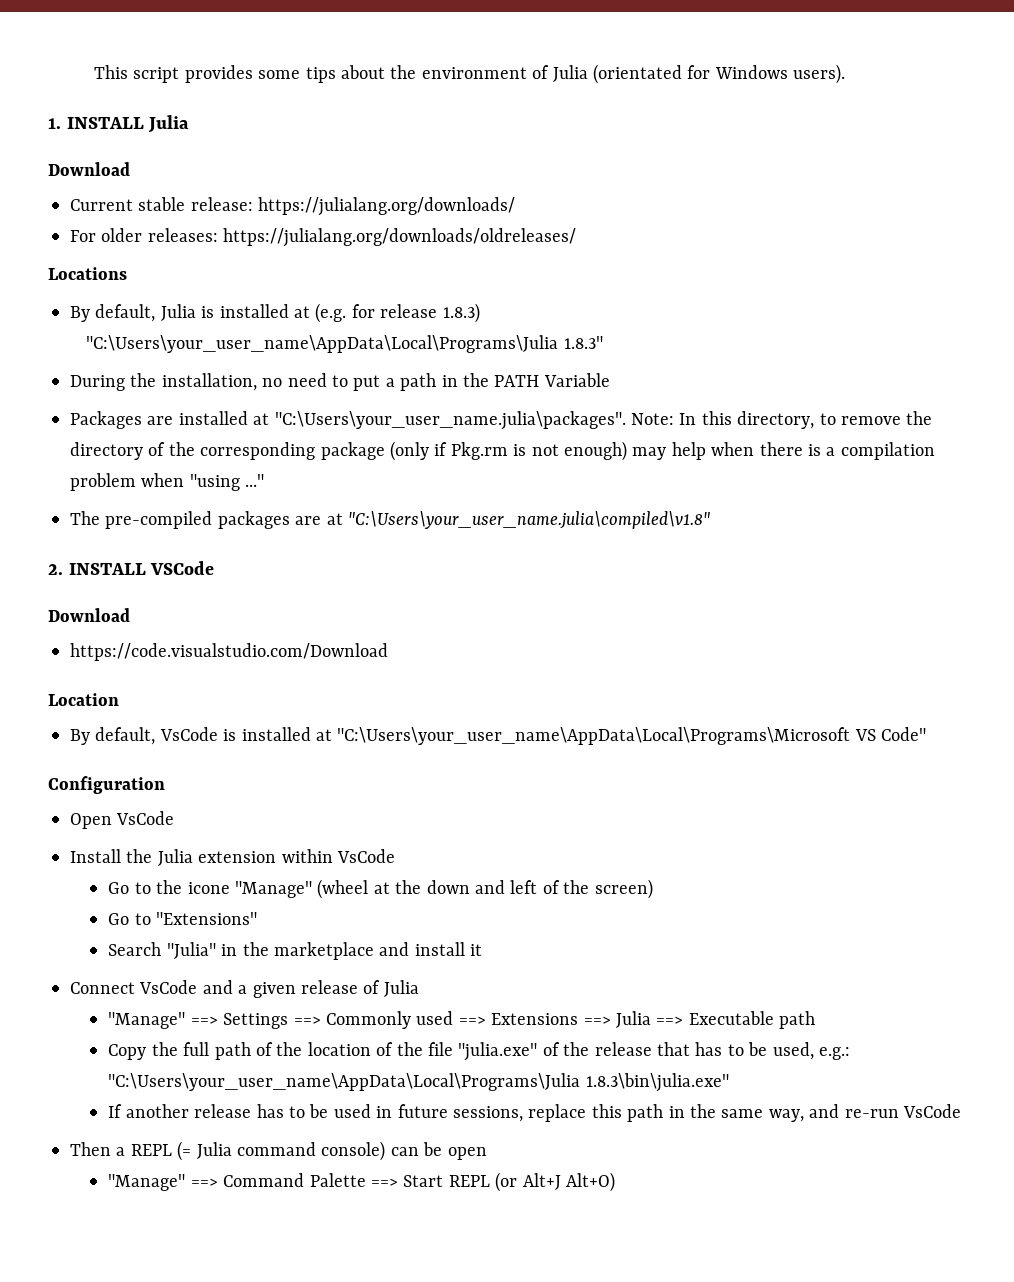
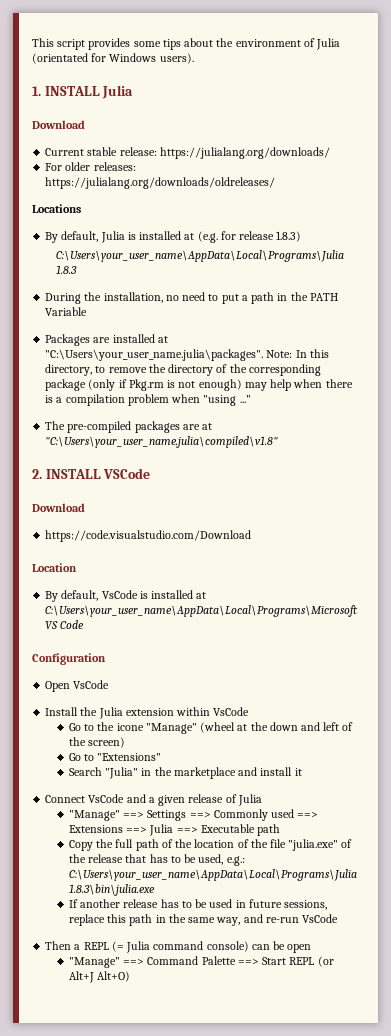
- "C:\Users\your_user_name\AppData\Local\Programs\Julia 1.8.3"
+ C:\Users\your_user_name\AppData\Local\Programs\Julia 1.8.3
- By default, VsCode is installed at "C:\Users\your_user_name\AppData\Local\Programs\Microsoft VS Code"
+ By default, VsCode is installed at C:\Users\your_user_name\AppData\Local\Programs\Microsoft VS Code
- Copy the full path of the location of the file "julia.exe" of the release that has to be used, e.g.: "C:\Users\your_user_name\AppData\Local\Programs\Julia 1.8.3\bin\julia.exe"
+ Copy the full path of the location of the file "julia.exe" of the release that has to be used, e.g.: C:\Users\your_user_name\AppData\Local\Programs\Julia 1.8.3\bin\julia.exe

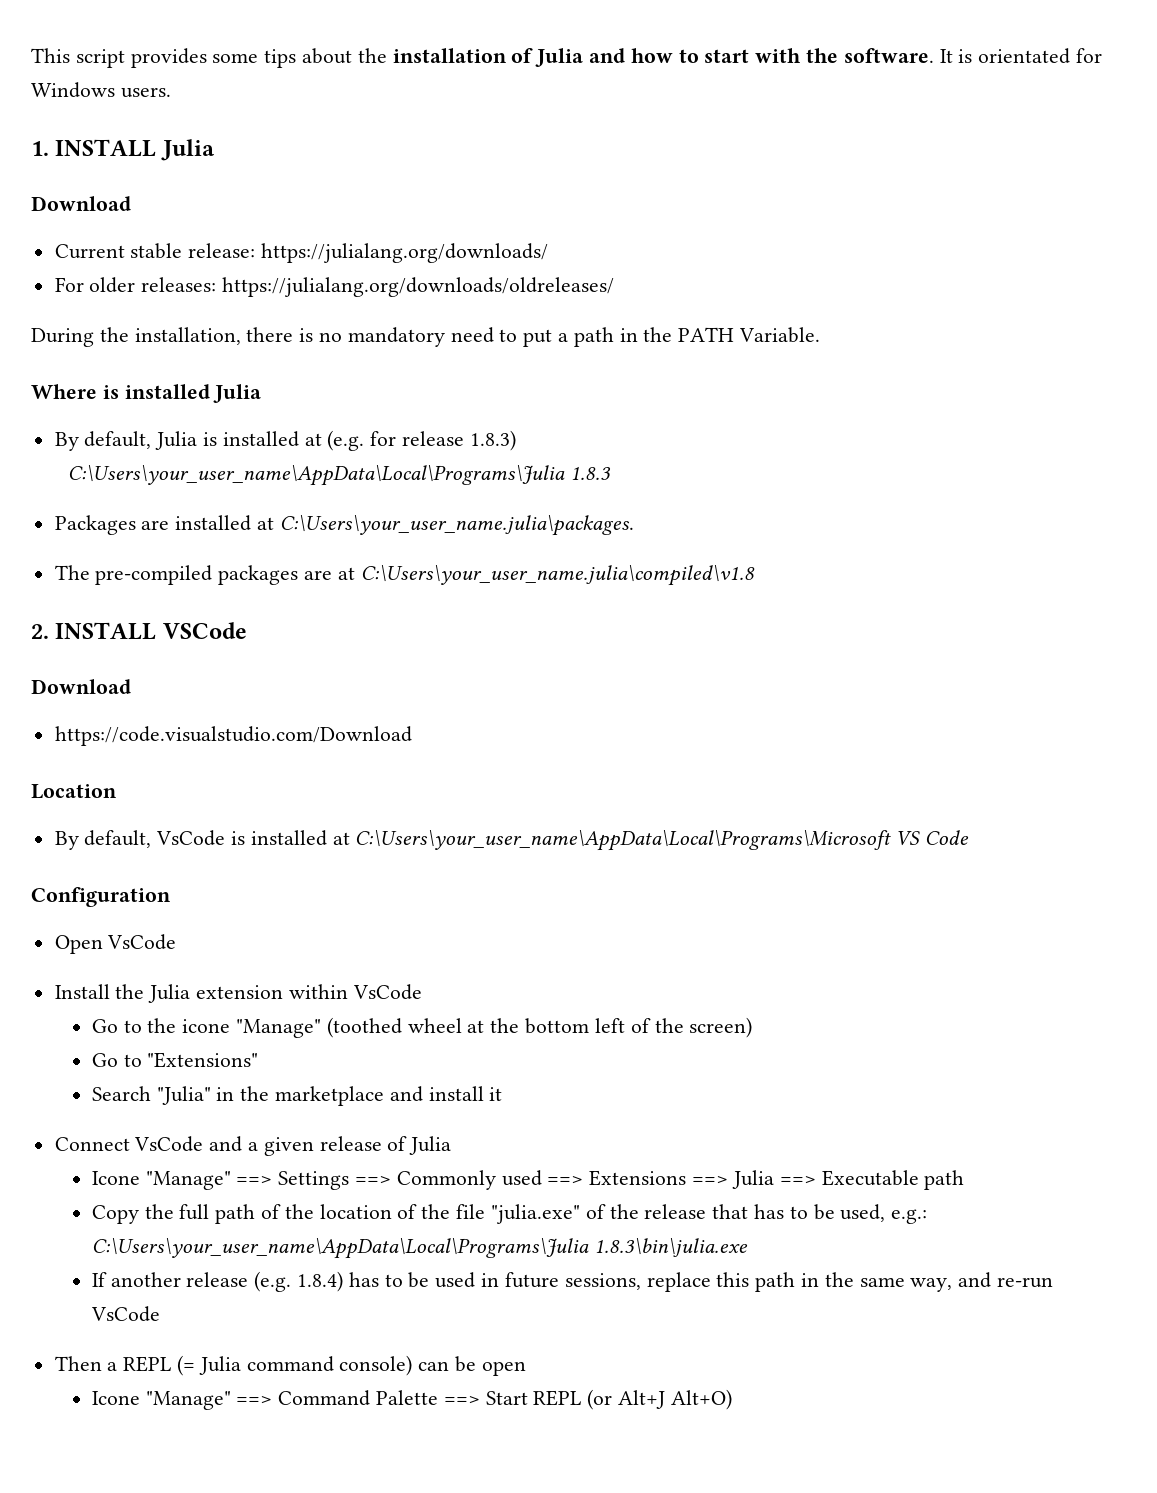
- This script provides some tips about the environment of Julia (orientated for Windows users).
+ This script provides some tips about the installation of Julia and how to start with the software. It is orientated for Windows users.
- Locations
+ During the installation, there is no mandatory need to put a path in the PATH Variable.
+ Where is installed Julia
- During the installation, no need to put a path in the PATH Variable
- Packages are installed at "C:\Users\your_user_name.julia\packages". Note: In this directory, to remove the directory of the corresponding package (only if Pkg.rm is not enough) may help when there is a compilation problem when "using ..."
+ Packages are installed at C:\Users\your_user_name.julia\packages.
- The pre-compiled packages are at "C:\Users\your_user_name.julia\compiled\v1.8"
+ The pre-compiled packages are at C:\Users\your_user_name.julia\compiled\v1.8
- Go to the icone "Manage" (wheel at the down and left of the screen)
+ Go to the icone "Manage" (toothed wheel at the bottom left of the screen)
- "Manage" ==> Settings ==> Commonly used ==> Extensions ==> Julia ==> Executable path
+ Icone "Manage" ==> Settings ==> Commonly used ==> Extensions ==> Julia ==> Executable path
- If another release has to be used in future sessions, replace this path in the same way, and re-run VsCode
+ If another release (e.g. 1.8.4) has to be used in future sessions, replace this path in the same way, and re-run VsCode
- "Manage" ==> Command Palette ==> Start REPL (or Alt+J Alt+O)
+ Icone "Manage" ==> Command Palette ==> Start REPL (or Alt+J Alt+O)

